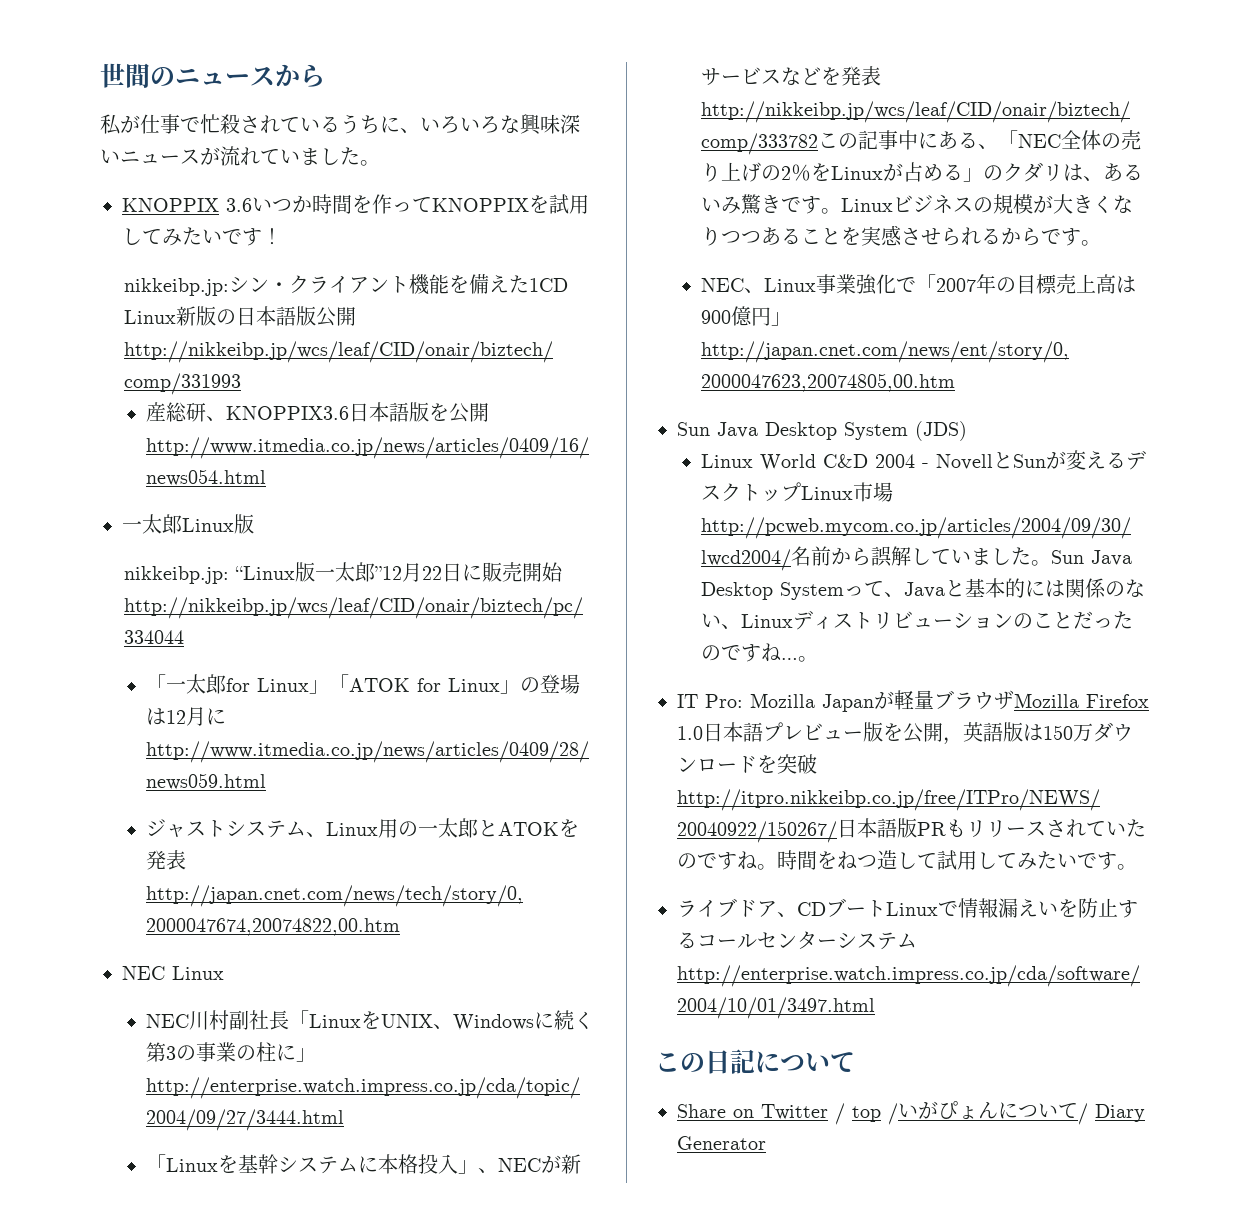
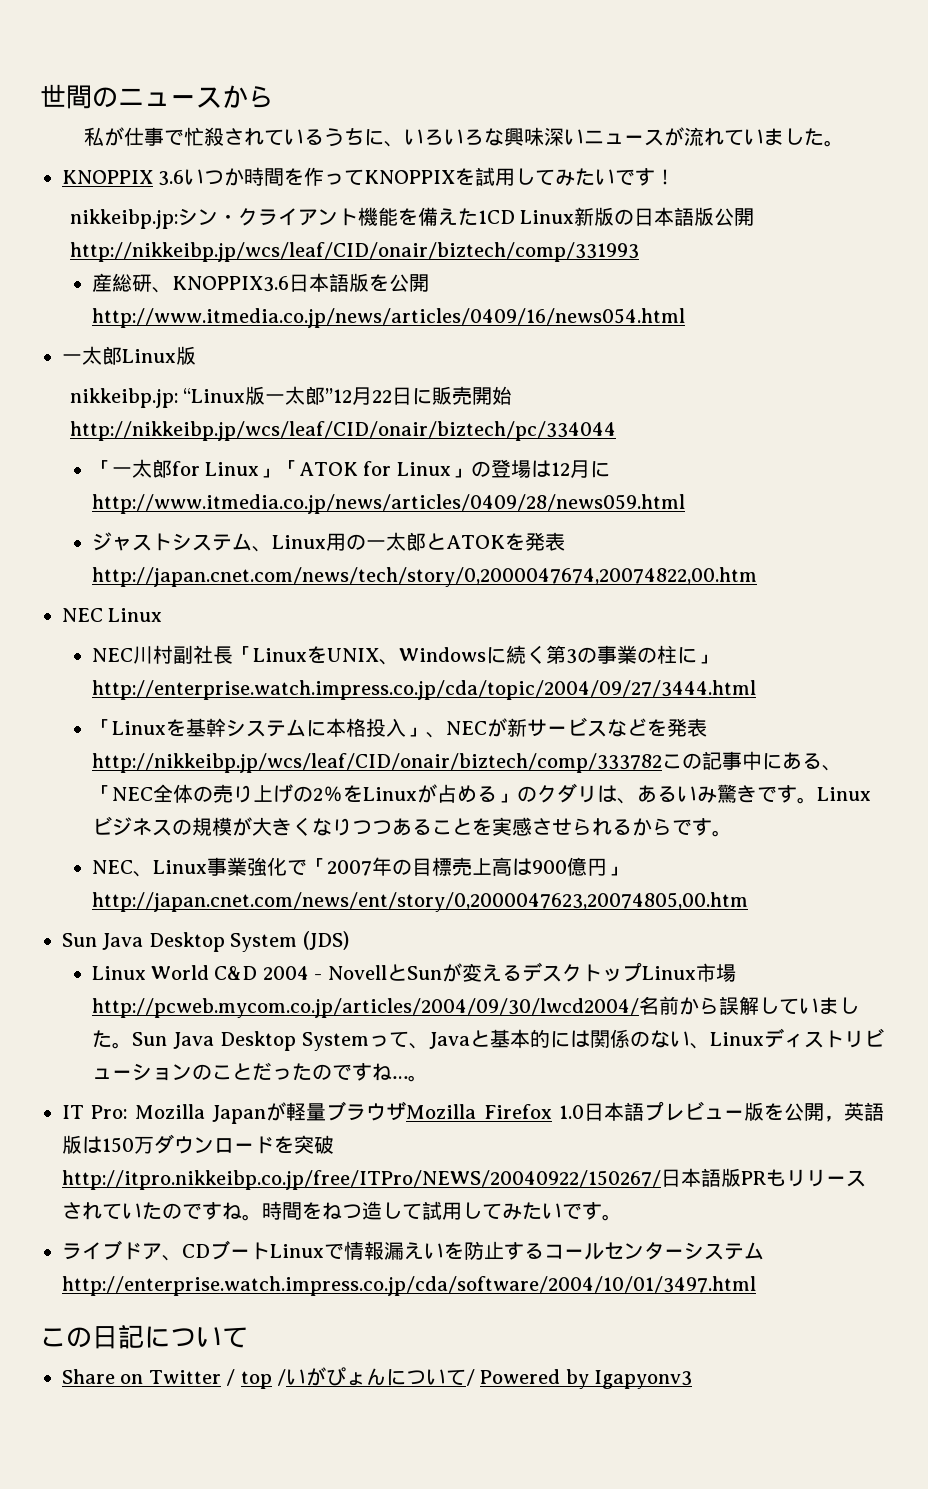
- Share on Twitter / top /いがぴょんについて/ Diary Generator
+ Share on Twitter / top /いがぴょんについて/ Powered by Igapyonv3

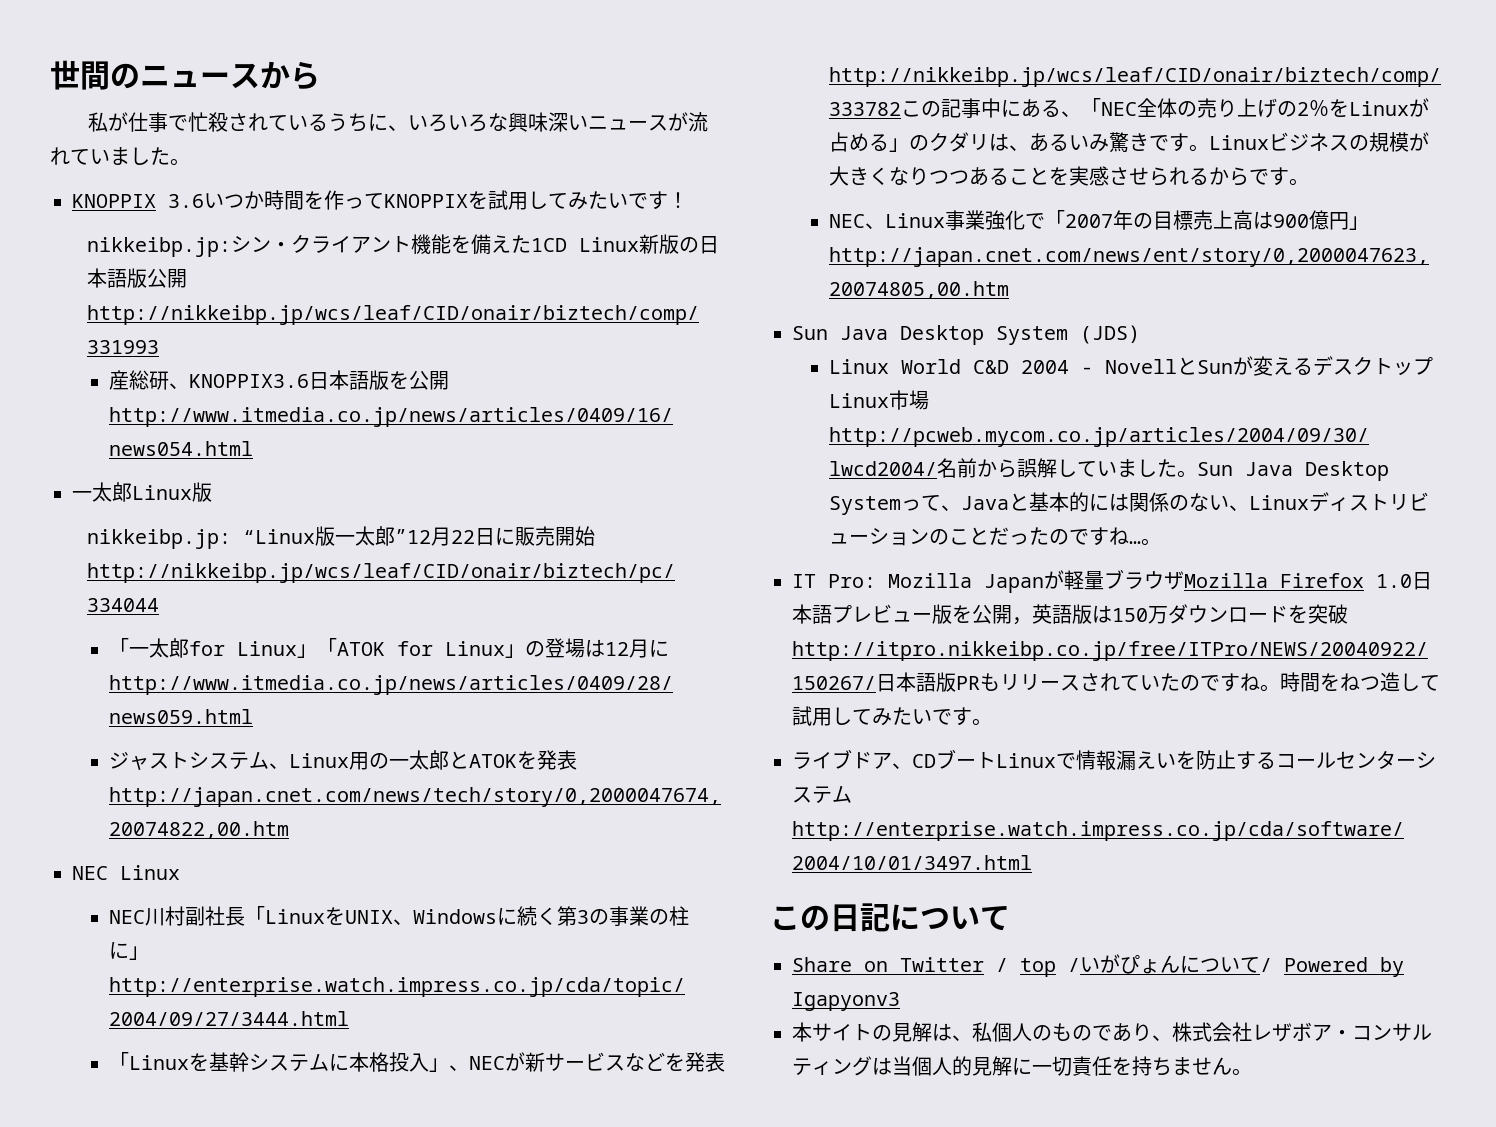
+ 本サイトの見解は、私個人のものであり、株式会社レザボア・コンサルティングは当個人的見解に一切責任を持ちません。

